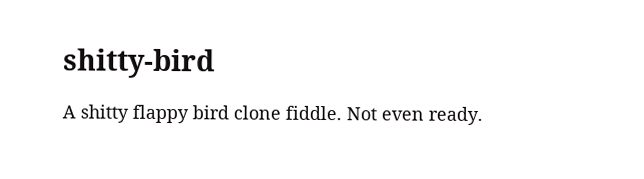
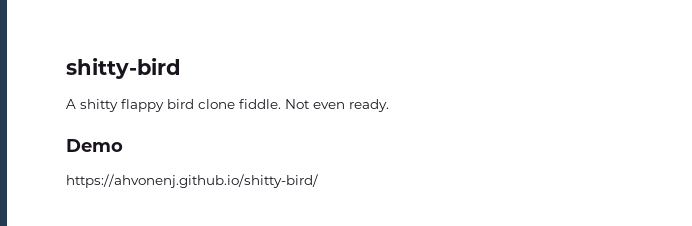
+ Demo
+ https://ahvonenj.github.io/shitty-bird/

